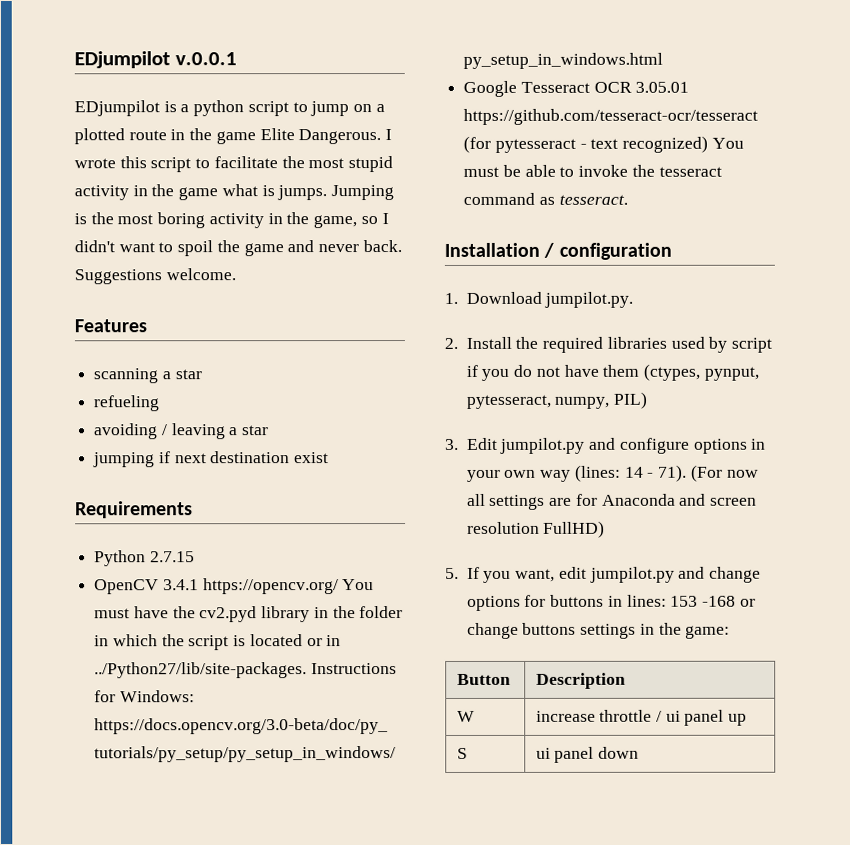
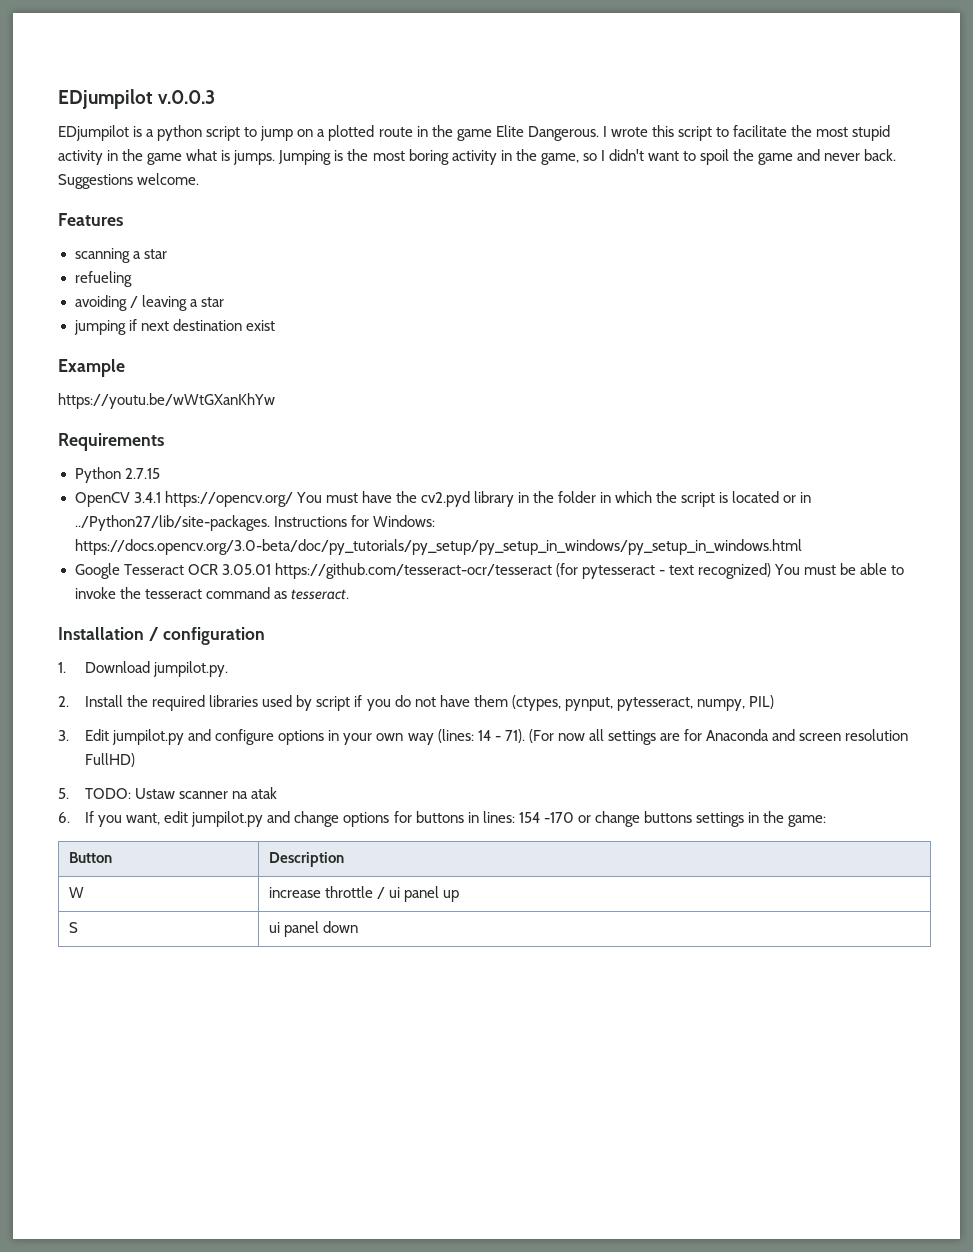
- EDjumpilot v.0.0.1
+ EDjumpilot v.0.0.3
+ Example
+ https://youtu.be/wWtGXanKhYw
- 5. If you want, edit jumpilot.py and change options for buttons in lines: 153 -168 or change buttons settings in the game:
+ 5. TODO: Ustaw scanner na atak
+ 6. If you want, edit jumpilot.py and change options for buttons in lines: 154 -170 or change buttons settings in the game:

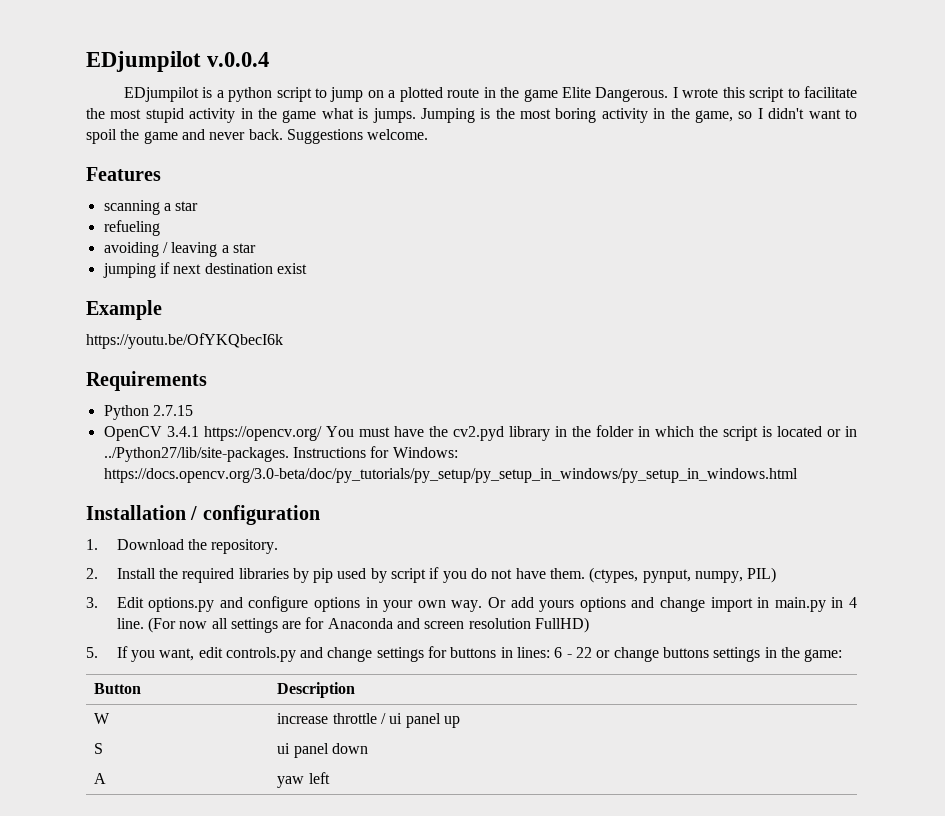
- EDjumpilot v.0.0.3
+ EDjumpilot v.0.0.4
- https://youtu.be/wWtGXanKhYw
+ https://youtu.be/OfYKQbecI6k
- Google Tesseract OCR 3.05.01 https://github.com/tesseract-ocr/tesseract (for pytesseract - text recognized) You must be able to invoke the tesseract command as tesseract.
- 1. Download jumpilot.py.
+ 1. Download the repository.
- 2. Install the required libraries used by script if you do not have them (ctypes, pynput, pytesseract, numpy, PIL)
+ 2. Install the required libraries by pip used by script if you do not have them. (ctypes, pynput, numpy, PIL)
- 3. Edit jumpilot.py and configure options in your own way (lines: 14 - 71).
+ 3. Edit options.py and configure options in your own way. Or add yours options and change import in main.py in 4 line.
- 5. TODO: Ustaw scanner na atak
- 6. If you want, edit jumpilot.py and change options for buttons in lines: 154 -170 or change buttons settings in the game:
+ 5. If you want, edit controls.py and change settings for buttons in lines: 6 - 22 or change buttons settings in the game:
+ A | yaw left

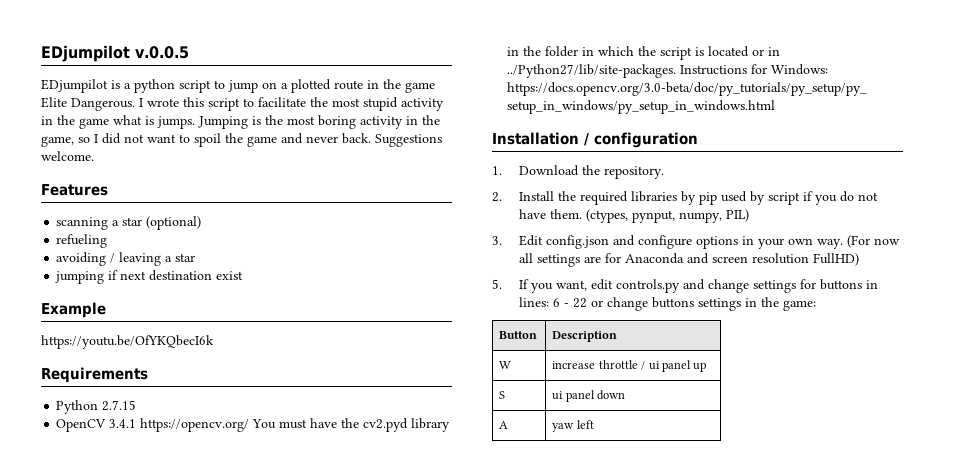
- EDjumpilot v.0.0.4
+ EDjumpilot v.0.0.5
- Jumping is the most boring activity in the game, so I didn't want to spoil the game and never back.
+ Jumping is the most boring activity in the game, so I did not want to spoil the game and never back.
- scanning a star
+ scanning a star (optional)
- 3. Edit options.py and configure options in your own way.
+ 3. Edit config.json and configure options in your own way.
- Or add yours options and change import in main.py in 4 line.

